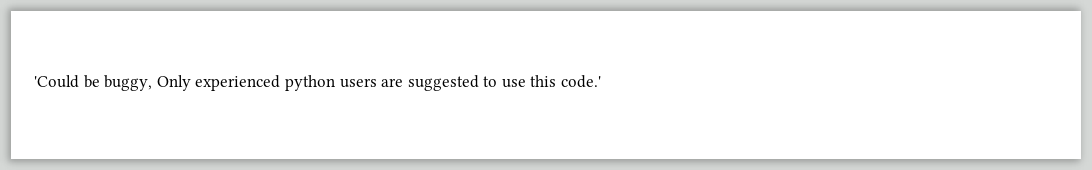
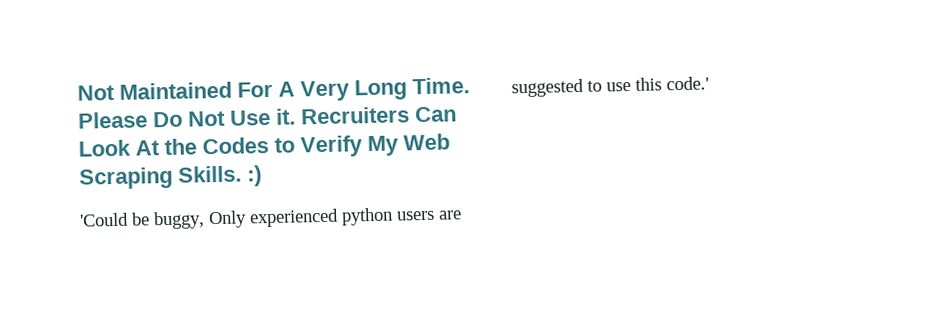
+ Not Maintained For A Very Long Time. Please Do Not Use it. Recruiters Can Look At the Codes to Verify My Web Scraping Skills. :)

